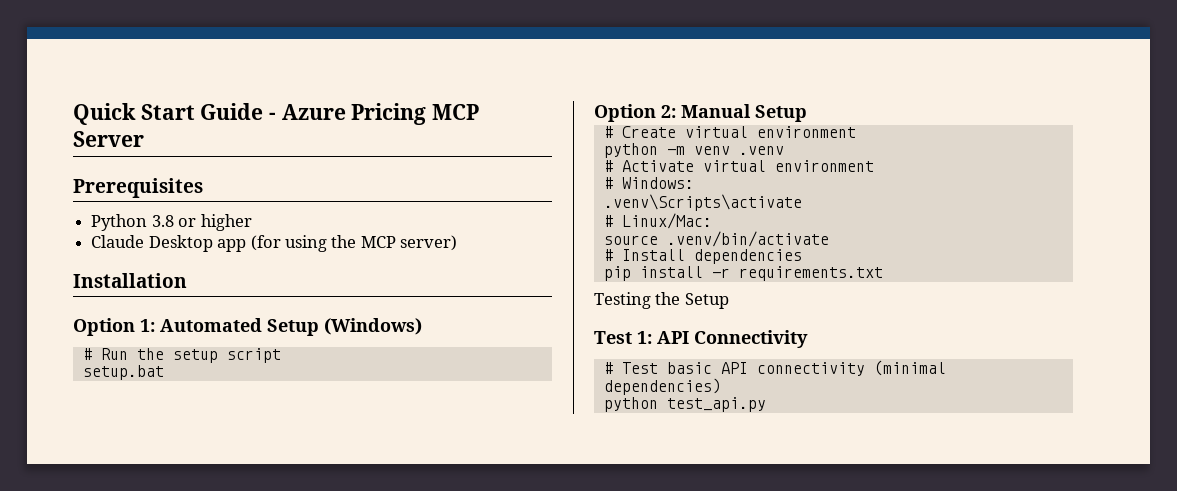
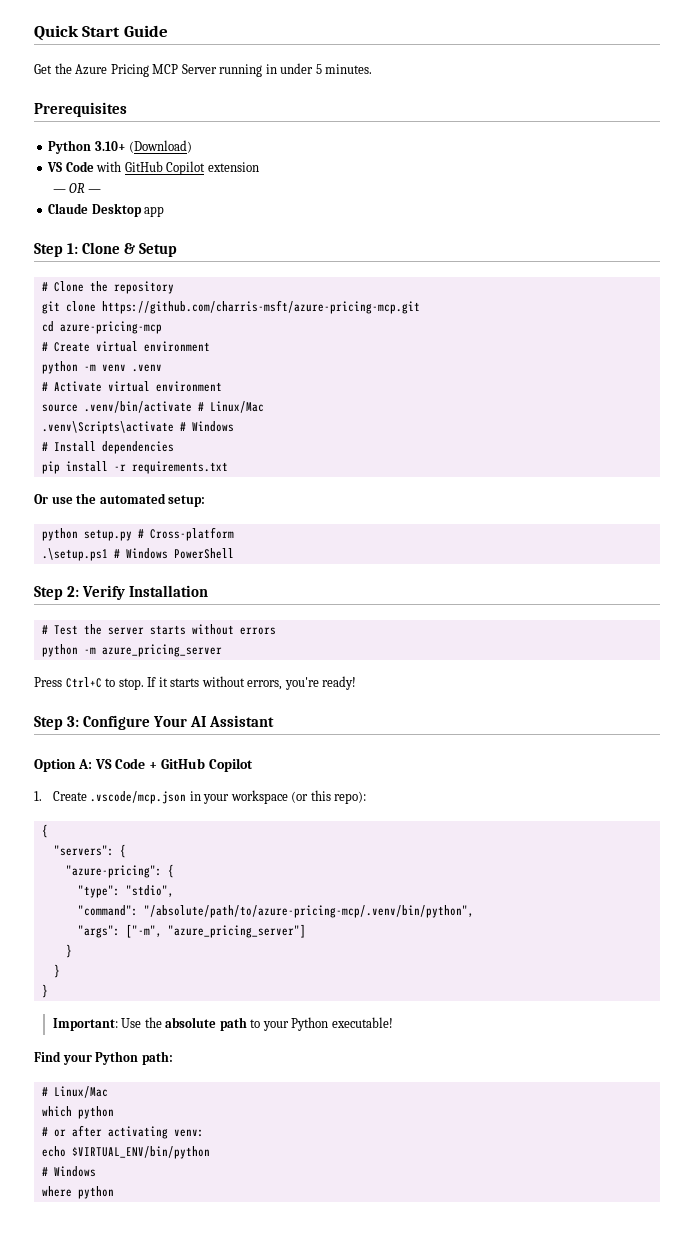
- Quick Start Guide - Azure Pricing MCP Server
+ Quick Start Guide
+ Get the Azure Pricing MCP Server running in under 5 minutes.
  Prerequisites
- Python 3.8 or higher
- Claude Desktop app (for using the MCP server)
- Installation
- Option 1: Automated Setup (Windows)
- # Run the setup script
- setup.bat
- Option 2: Manual Setup
+ Python 3.10+ (Download)
+ VS Code with GitHub Copilot extension
+ — OR —
+ Claude Desktop app
+ Step 1: Clone & Setup
+ # Clone the repository
+ git clone https://github.com/charris-msft/azure-pricing-mcp.git
+ cd azure-pricing-mcp
- # Windows:
- .venv\Scripts\activate
- # Linux/Mac:
- source .venv/bin/activate
+ source .venv/bin/activate # Linux/Mac
+ .venv\Scripts\activate # Windows
- Testing the Setup
- Test 1: API Connectivity
- # Test basic API connectivity (minimal dependencies)
- python test_api.py
+ Or use the automated setup:
+ python setup.py # Cross-platform
+ .\setup.ps1 # Windows PowerShell
+ Step 2: Verify Installation
+ # Test the server starts without errors
+ python -m azure_pricing_server
+ Press Ctrl+C to stop. If it starts without errors, you're ready!
+ Step 3: Configure Your AI Assistant
+ Option A: VS Code + GitHub Copilot
+ 1. Create .vscode/mcp.json in your workspace (or this repo):
+ {
+ "servers": {
+ "azure-pricing": {
+ "type": "stdio",
+ "command": "/absolute/path/to/azure-pricing-mcp/.venv/bin/python",
+ "args": ["-m", "azure_pricing_server"]
+ }
+ }
+ }
+ Important: Use the absolute path to your Python executable!
+ Find your Python path:
+ # Linux/Mac
+ which python
+ # or after activating venv:
+ echo $VIRTUAL_ENV/bin/python
+ # Windows
+ where python

